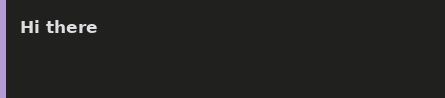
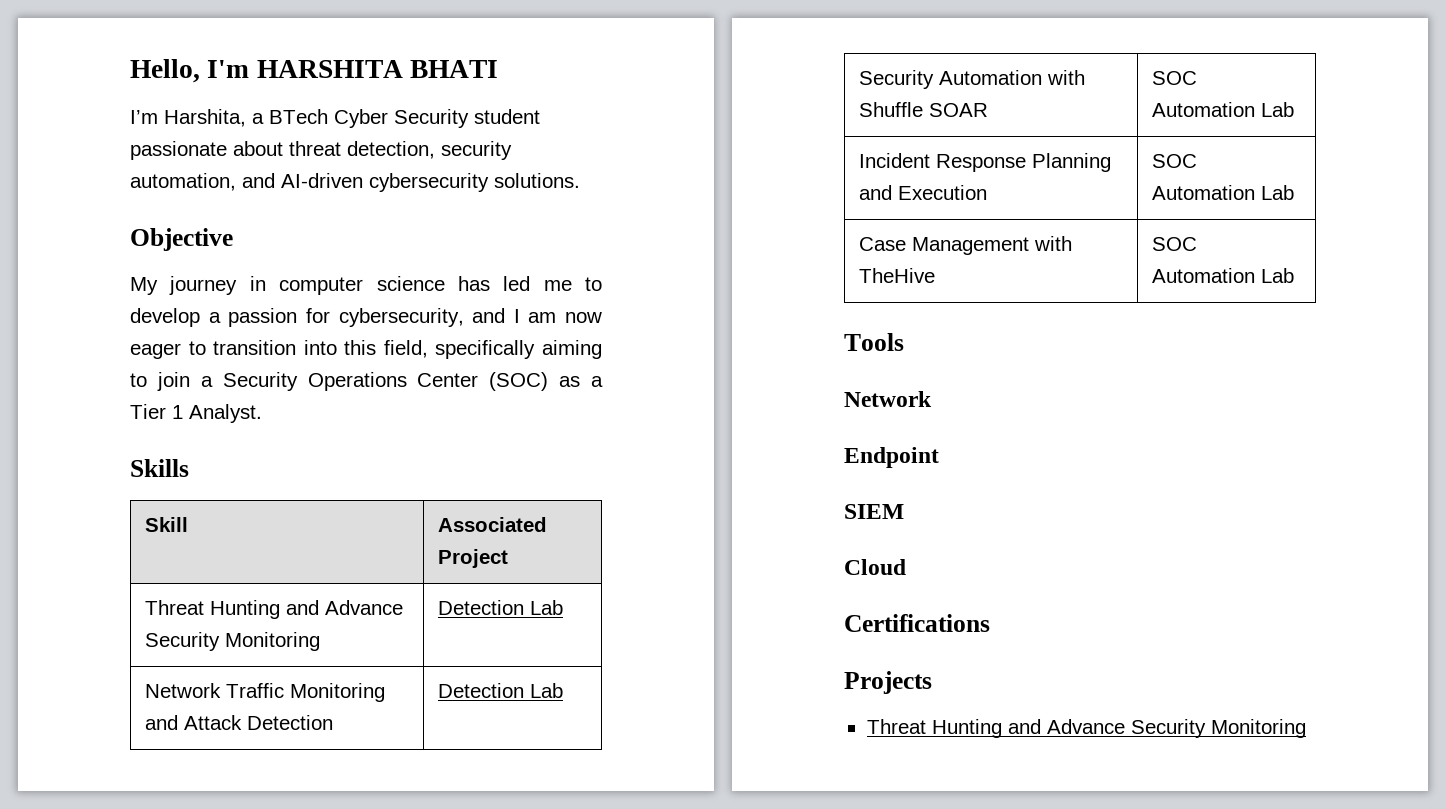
- Hi there
+ Hello, I'm HARSHITA BHATI
+ I’m Harshita, a BTech Cyber Security student passionate about threat detection, security automation, and AI-driven cybersecurity solutions.
+ Objective
+ My journey in computer science has led me to develop a passion for cybersecurity, and I am now eager to transition into this field, specifically aiming to join a Security Operations Center (SOC) as a Tier 1 Analyst.
+ Skills
+ Skill | Associated Project
+ Threat Hunting and Advance Security Monitoring | Detection Lab
+ Network Traffic Monitoring and Attack Detection | Detection Lab
+ Security Automation with Shuffle SOAR | SOC Automation Lab
+ Incident Response Planning and Execution | SOC Automation Lab
+ Case Management with TheHive | SOC Automation Lab
+ Tools
+ Network
+ Endpoint
+ SIEM
+ Cloud
+ Certifications
+ Projects
+ Threat Hunting and Advance Security Monitoring

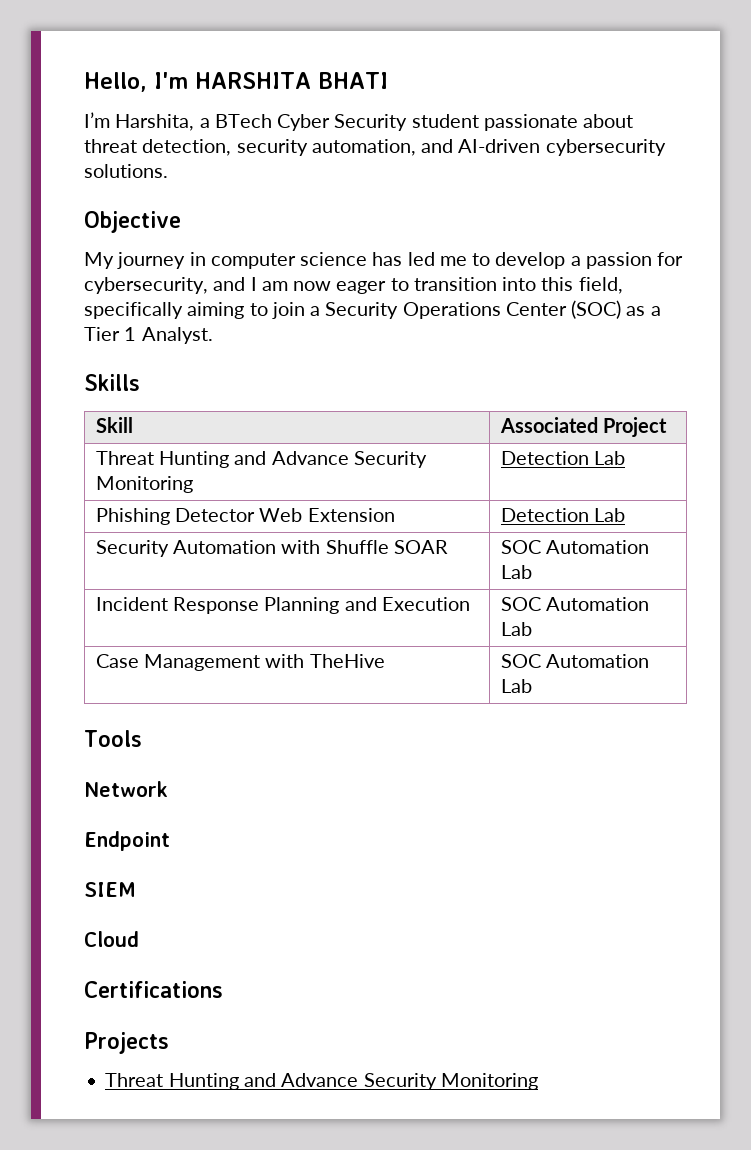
- Network Traffic Monitoring and Attack Detection | Detection Lab
+ Phishing Detector Web Extension | Detection Lab

